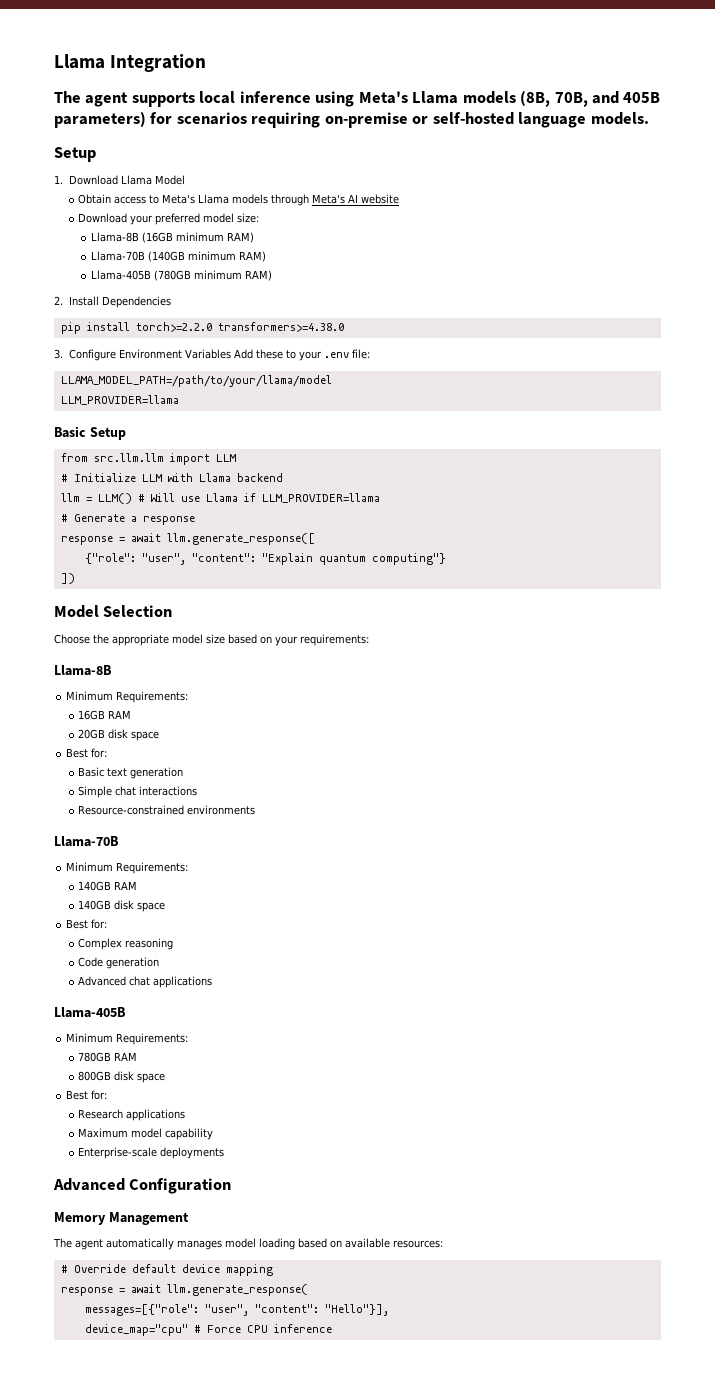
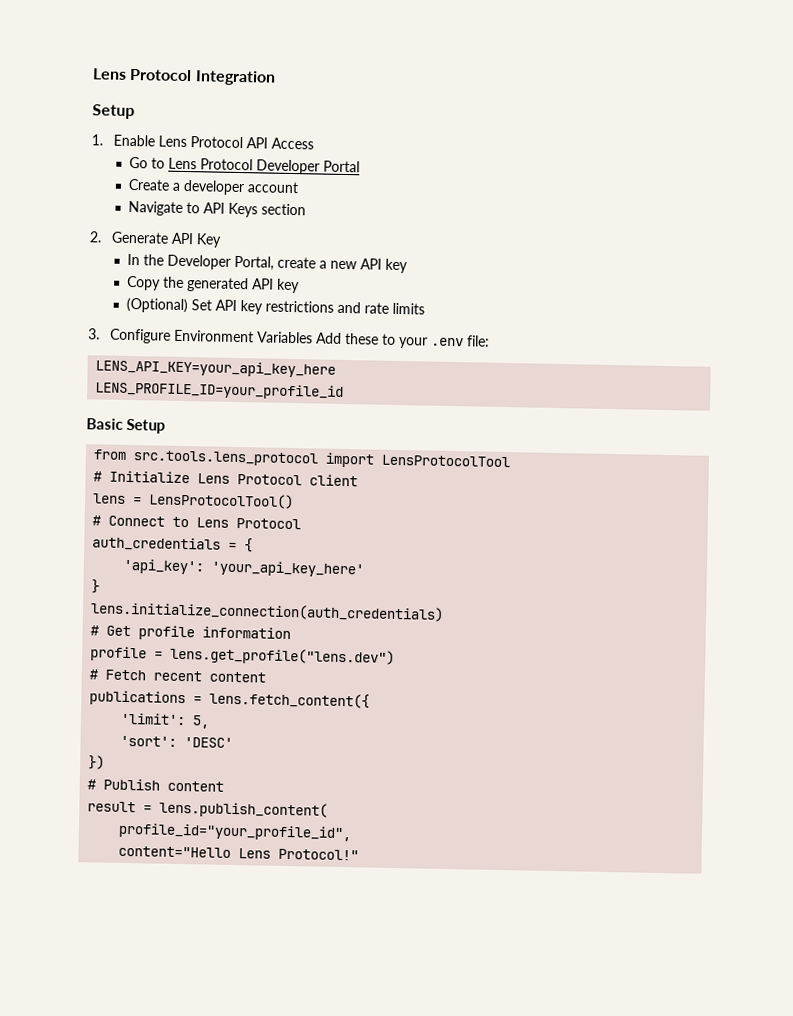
- Llama Integration
- The agent supports local inference using Meta's Llama models (8B, 70B, and 405B parameters) for scenarios requiring on-premise or self-hosted language models.
+ Lens Protocol Integration
  Setup
- 1. Download Llama Model
- Obtain access to Meta's Llama models through Meta's AI website
- Download your preferred model size:
- Llama-8B (16GB minimum RAM)
- Llama-70B (140GB minimum RAM)
- Llama-405B (780GB minimum RAM)
- 2. Install Dependencies
- pip install torch>=2.2.0 transformers>=4.38.0
+ 1. Enable Lens Protocol API Access
+ Go to Lens Protocol Developer Portal
+ Create a developer account
+ Navigate to API Keys section
+ 2. Generate API Key
+ In the Developer Portal, create a new API key
+ Copy the generated API key
+ (Optional) Set API key restrictions and rate limits
- LLAMA_MODEL_PATH=/path/to/your/llama/model
- LLM_PROVIDER=llama
+ LENS_API_KEY=your_api_key_here
+ LENS_PROFILE_ID=your_profile_id
- from src.llm.llm import LLM
+ from src.tools.lens_protocol import LensProtocolTool
- # Initialize LLM with Llama backend
- llm = LLM() # Will use Llama if LLM_PROVIDER=llama
- # Generate a response
- response = await llm.generate_response([
- {"role": "user", "content": "Explain quantum computing"}
- ])
- Model Selection
- Choose the appropriate model size based on your requirements:
- Llama-8B
- Minimum Requirements:
- 16GB RAM
- 20GB disk space
- Best for:
- Basic text generation
- Simple chat interactions
- Resource-constrained environments
- Llama-70B
- Minimum Requirements:
- 140GB RAM
- 140GB disk space
- Best for:
- Complex reasoning
- Code generation
- Advanced chat applications
- Llama-405B
- Minimum Requirements:
- 780GB RAM
- 800GB disk space
- Best for:
- Research applications
- Maximum model capability
- Enterprise-scale deployments
- Advanced Configuration
- Memory Management
- The agent automatically manages model loading based on available resources:
- # Override default device mapping
- response = await llm.generate_response(
- messages=[{"role": "user", "content": "Hello"}],
- device_map="cpu" # Force CPU inference
+ # Initialize Lens Protocol client
+ lens = LensProtocolTool()
+ # Connect to Lens Protocol
+ auth_credentials = {
+ 'api_key': 'your_api_key_here'
+ }
+ lens.initialize_connection(auth_credentials)
+ # Get profile information
+ profile = lens.get_profile("lens.dev")
+ # Fetch recent content
+ publications = lens.fetch_content({
+ 'limit': 5,
+ 'sort': 'DESC'
+ })
+ # Publish content
+ result = lens.publish_content(
+ profile_id="your_profile_id",
+ content="Hello Lens Protocol!"

